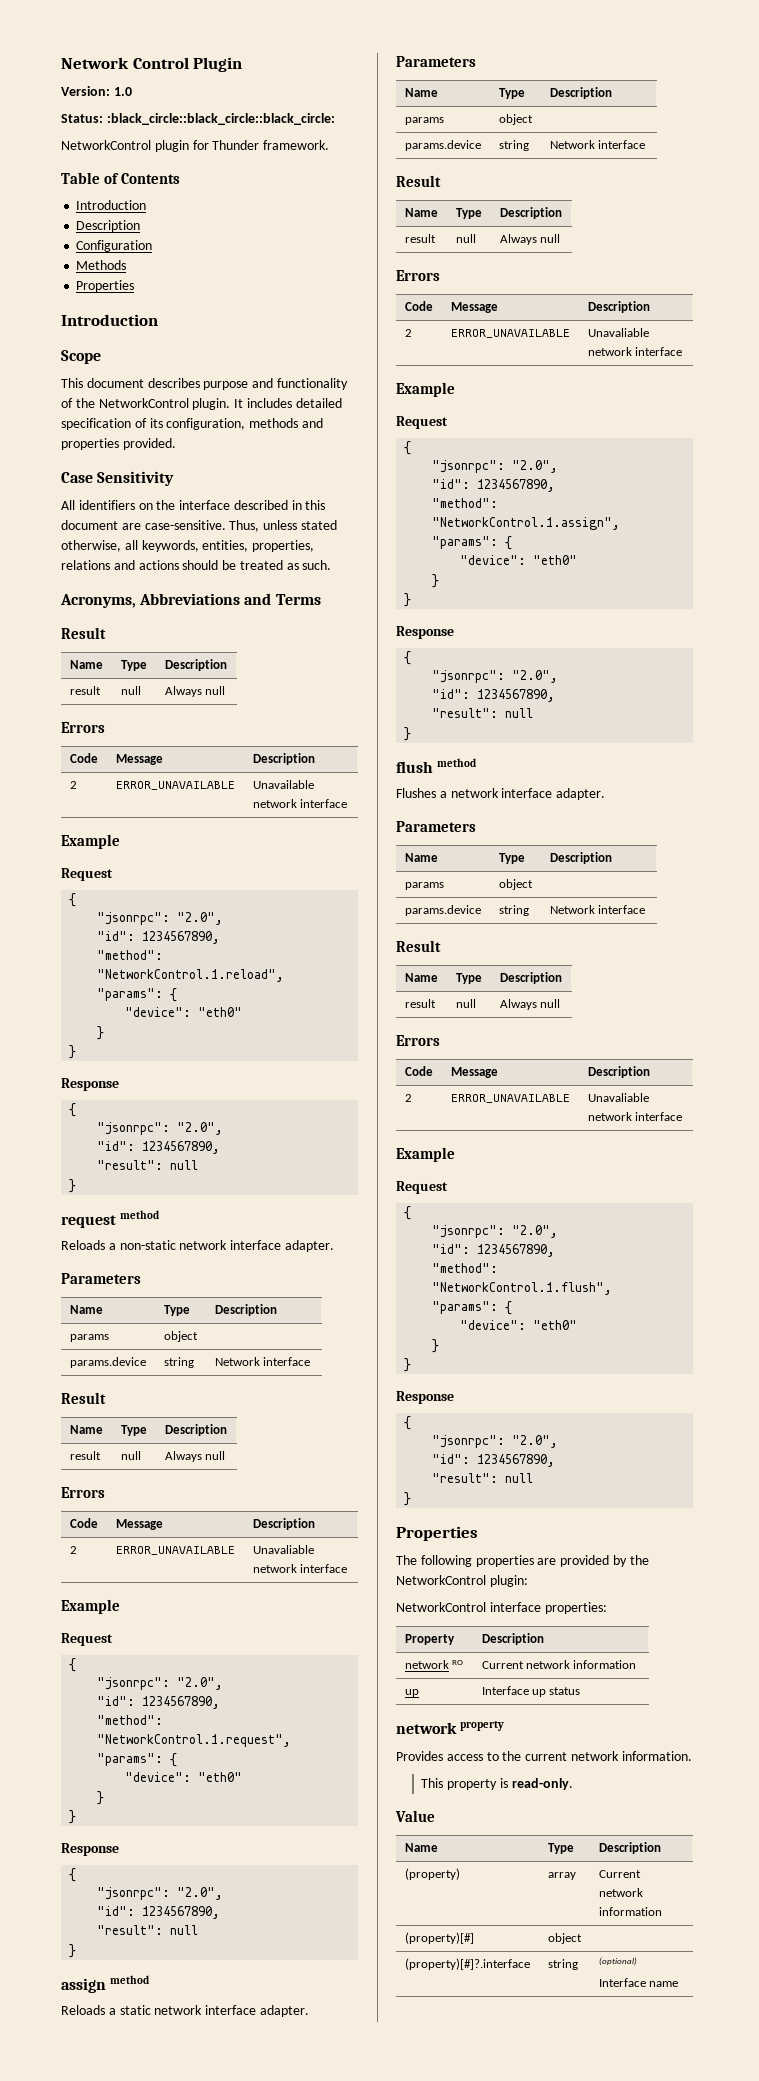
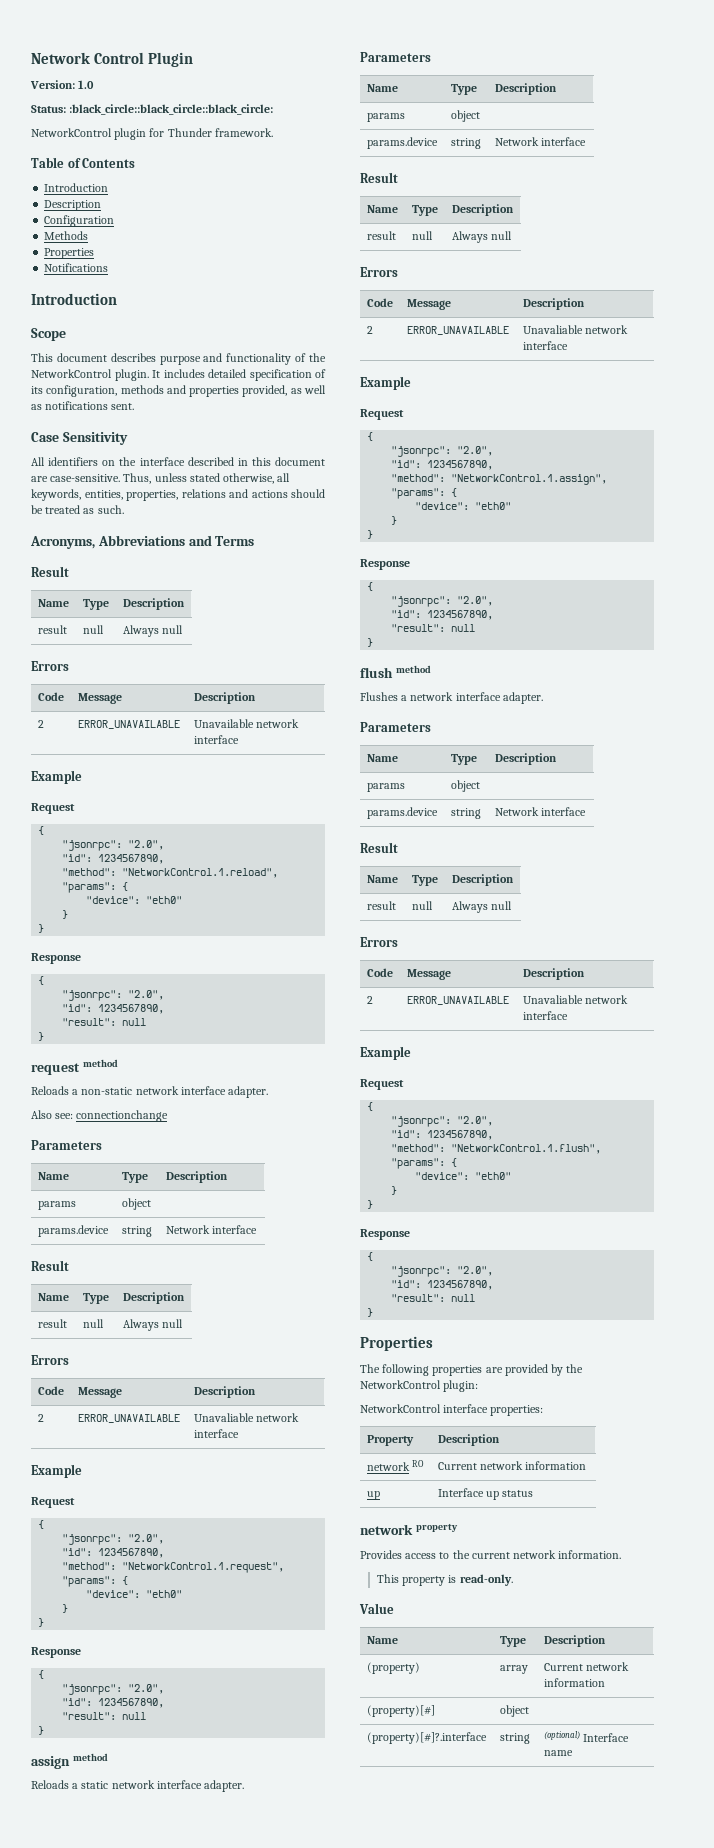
+ Notifications
- It includes detailed specification of its configuration, methods and properties provided.
+ It includes detailed specification of its configuration, methods and properties provided, as well as notifications sent.
+ Also see: connectionchange

